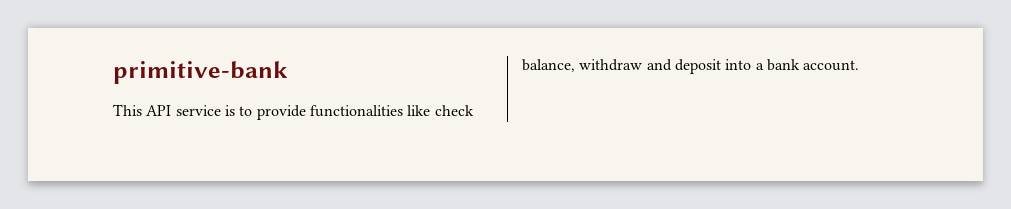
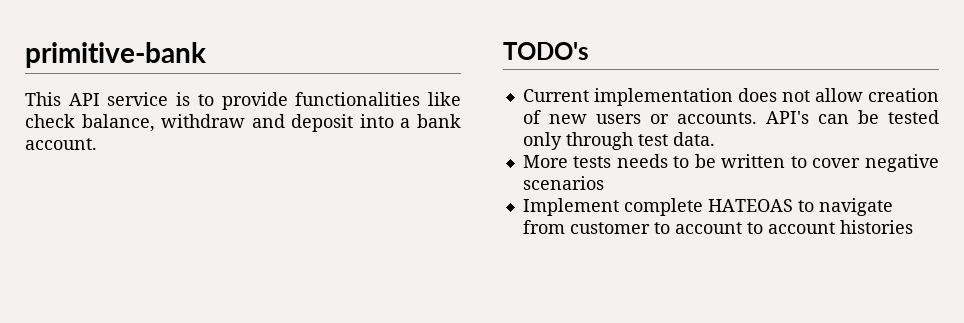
+ TODO's
+ Current implementation does not allow creation of new users or accounts. API's can be tested only through test data.
+ More tests needs to be written to cover negative scenarios
+ Implement complete HATEOAS to navigate from customer to account to account histories

